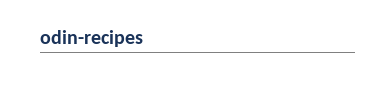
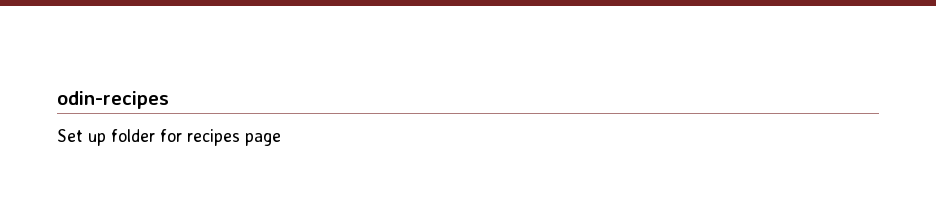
+ Set up folder for recipes page

